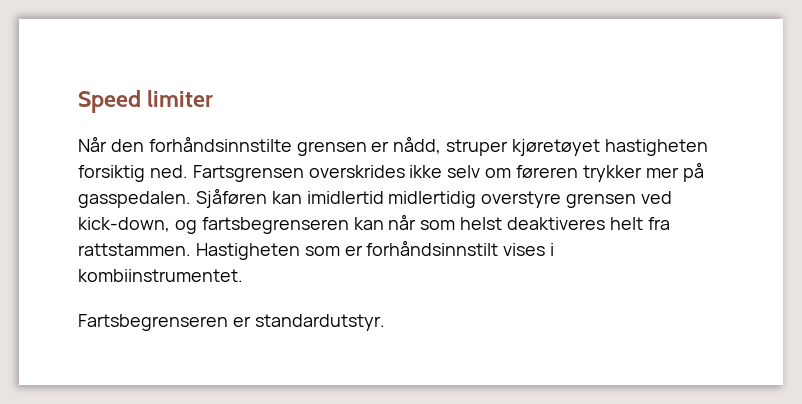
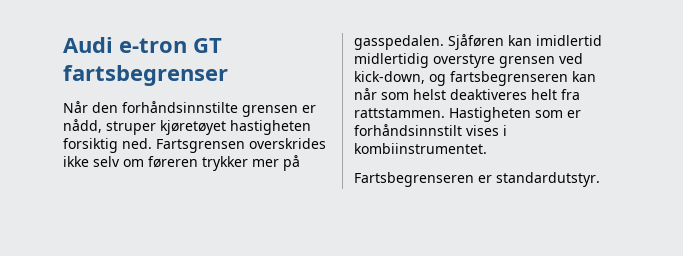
- Speed limiter
+ Audi e-tron GT fartsbegrenser

